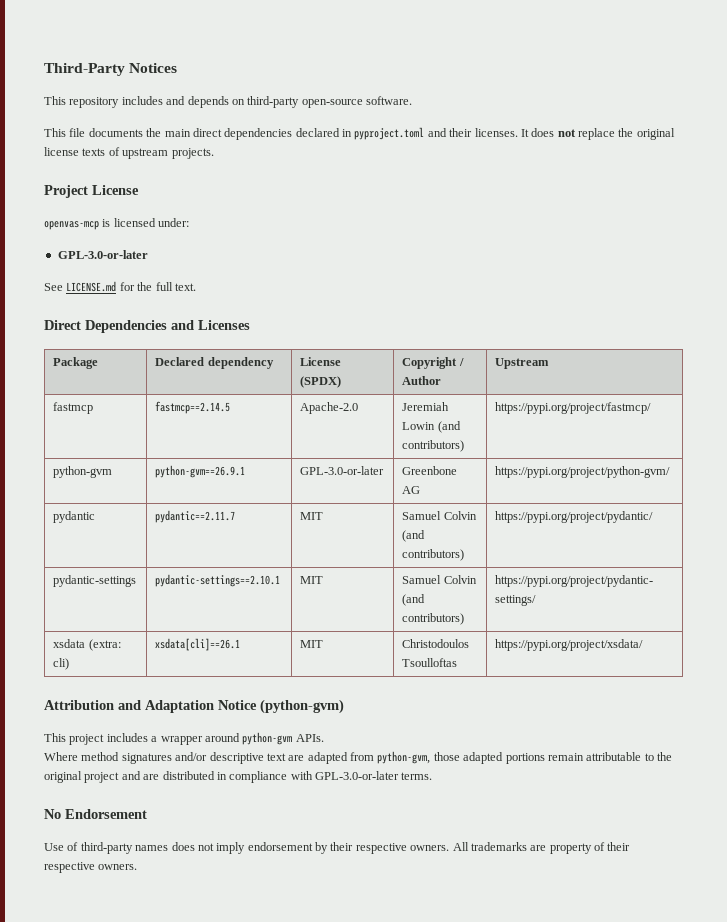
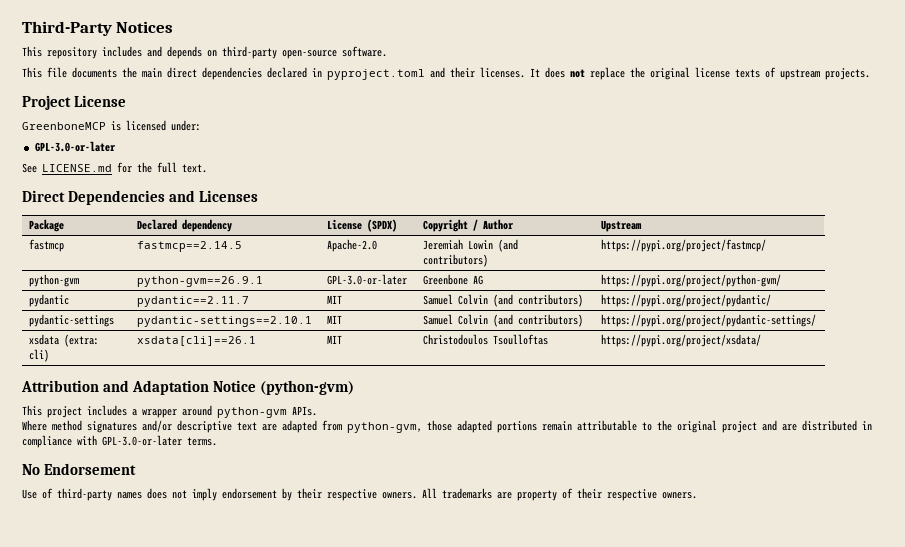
- openvas-mcp is licensed under:
+ GreenboneMCP is licensed under:

